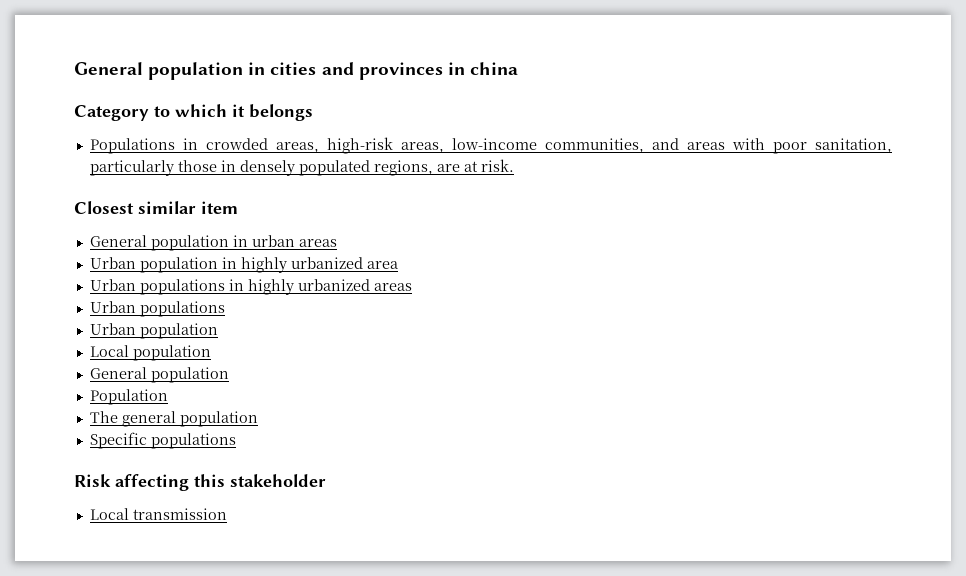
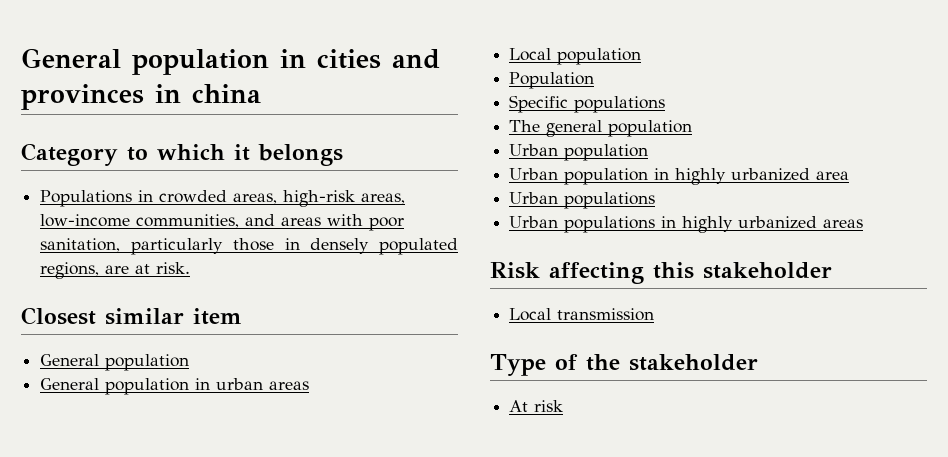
  Closest similar item
+ General population
+ Local population
+ Population
+ Specific populations
+ The general population
+ Urban population
  Urban population in highly urbanized area
+ Urban populations
  Urban populations in highly urbanized areas
- Urban populations
- Urban population
- Local population
- General population
- Population
- The general population
- Specific populations
+ Type of the stakeholder
+ At risk

